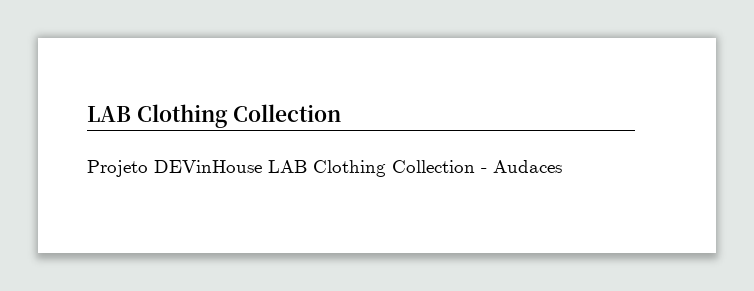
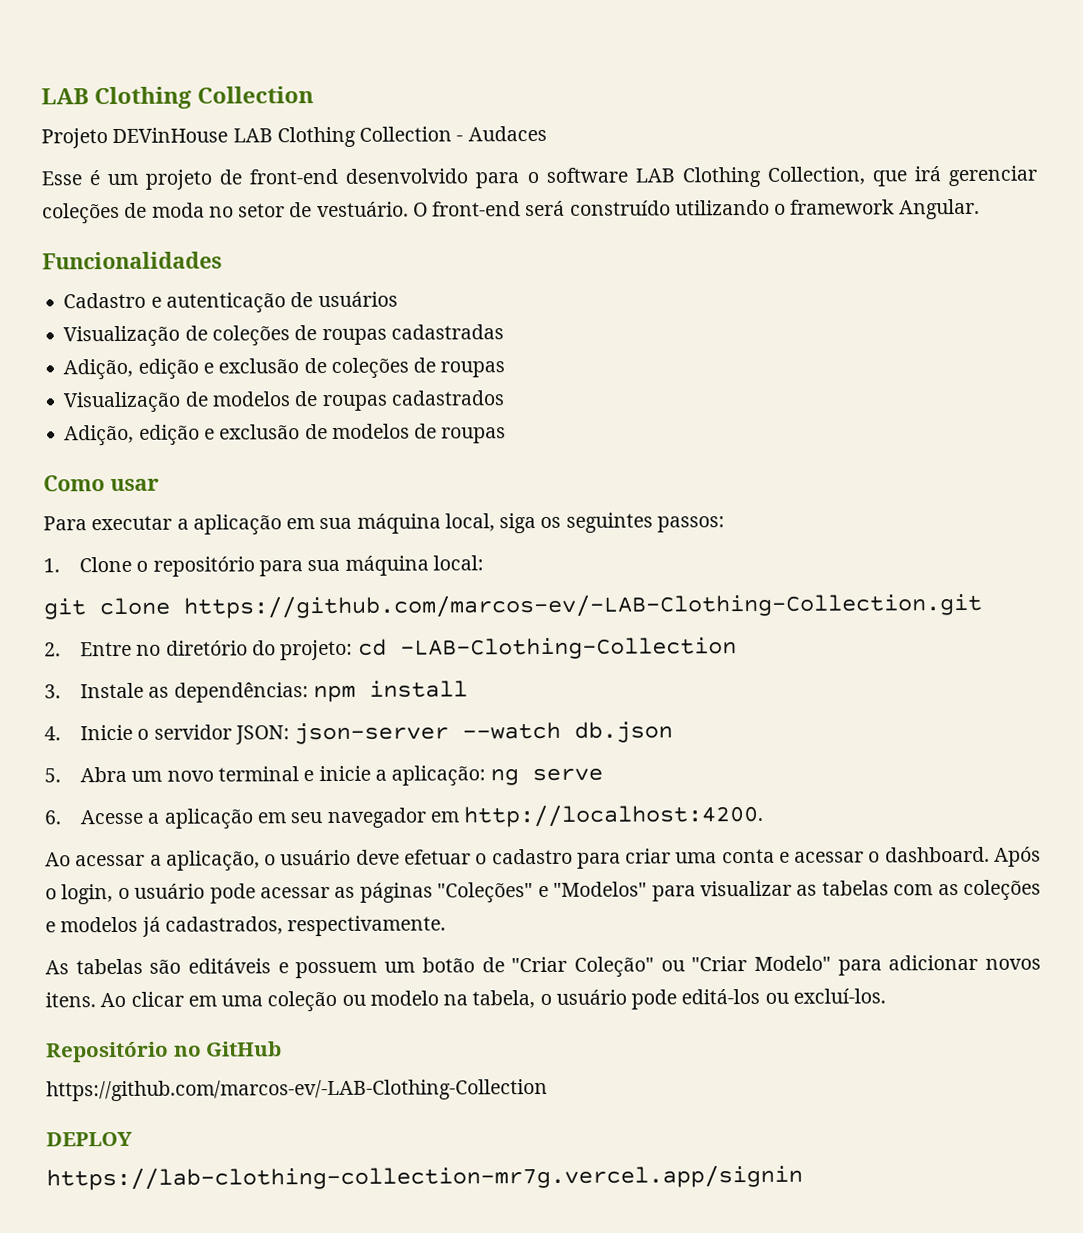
+ Esse é um projeto de front-end desenvolvido para o software LAB Clothing Collection, que irá gerenciar coleções de moda no setor de vestuário. O front-end será construído utilizando o framework Angular.
+ Funcionalidades
+ Cadastro e autenticação de usuários
+ Visualização de coleções de roupas cadastradas
+ Adição, edição e exclusão de coleções de roupas
+ Visualização de modelos de roupas cadastrados
+ Adição, edição e exclusão de modelos de roupas
+ Como usar
+ Para executar a aplicação em sua máquina local, siga os seguintes passos:
+ 1. Clone o repositório para sua máquina local:
+ git clone https://github.com/marcos-ev/-LAB-Clothing-Collection.git
+ 2. Entre no diretório do projeto: cd -LAB-Clothing-Collection
+ 3. Instale as dependências: npm install
+ 4. Inicie o servidor JSON: json-server --watch db.json
+ 5. Abra um novo terminal e inicie a aplicação: ng serve
+ 6. Acesse a aplicação em seu navegador em http://localhost:4200.
+ Ao acessar a aplicação, o usuário deve efetuar o cadastro para criar uma conta e acessar o dashboard. Após o login, o usuário pode acessar as páginas "Coleções" e "Modelos" para visualizar as tabelas com as coleções e modelos já cadastrados, respectivamente.
+ As tabelas são editáveis e possuem um botão de "Criar Coleção" ou "Criar Modelo" para adicionar novos itens. Ao clicar em uma coleção ou modelo na tabela, o usuário pode editá-los ou excluí-los.
+ Repositório no GitHub
+ https://github.com/marcos-ev/-LAB-Clothing-Collection
+ DEPLOY
+ https://lab-clothing-collection-mr7g.vercel.app/signin

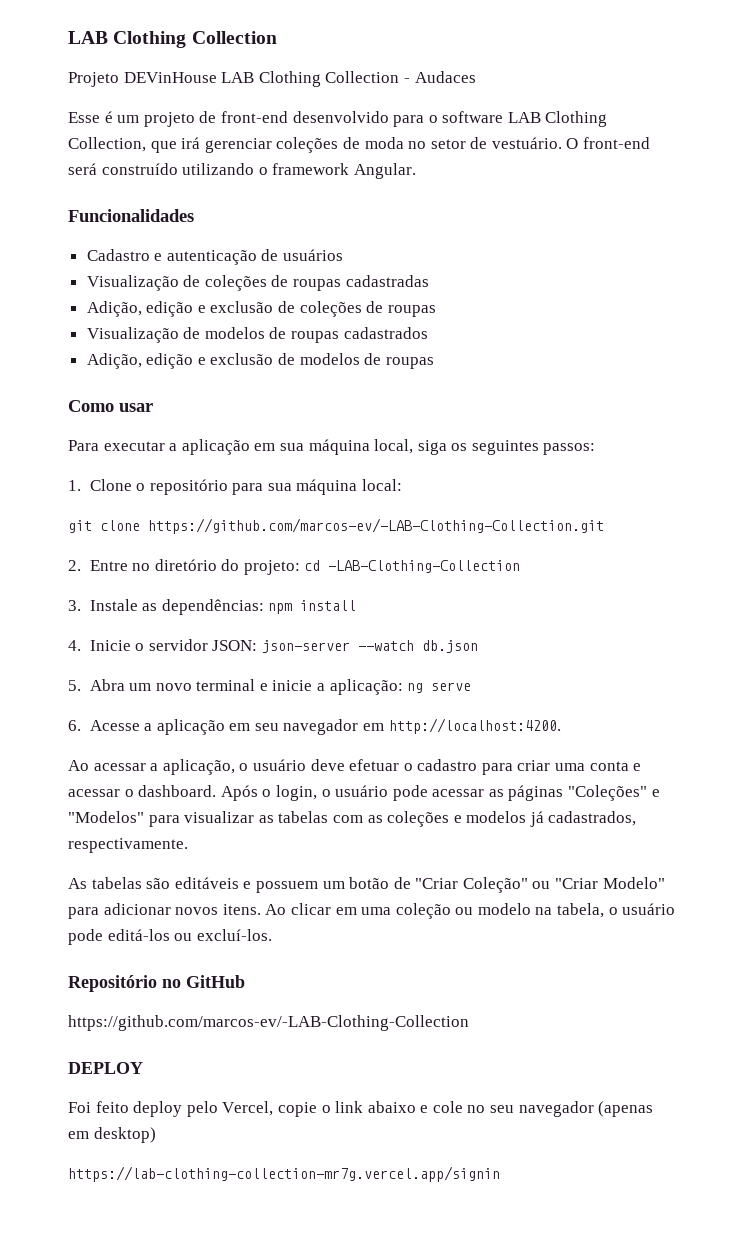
+ Foi feito deploy pelo Vercel, copie o link abaixo e cole no seu navegador (apenas em desktop)

